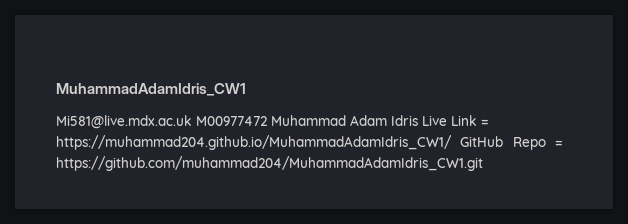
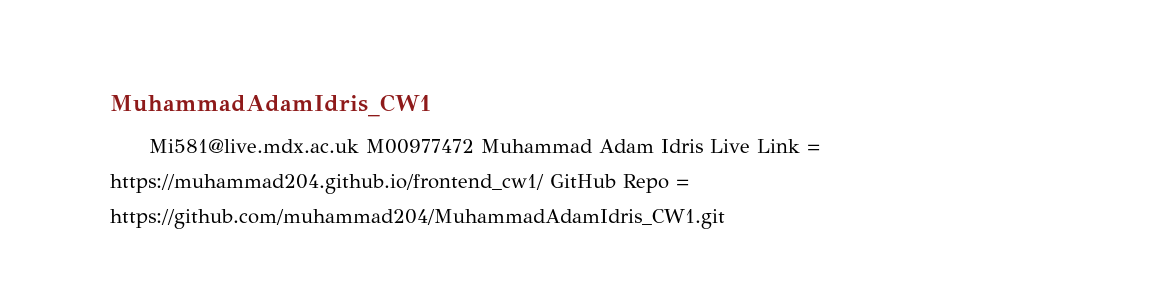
- Mi581@live.mdx.ac.uk M00977472 Muhammad Adam Idris Live Link = https://muhammad204.github.io/MuhammadAdamIdris_CW1/ GitHub Repo = https://github.com/muhammad204/MuhammadAdamIdris_CW1.git
+ Mi581@live.mdx.ac.uk M00977472 Muhammad Adam Idris Live Link = https://muhammad204.github.io/frontend_cw1/ GitHub Repo = https://github.com/muhammad204/MuhammadAdamIdris_CW1.git

